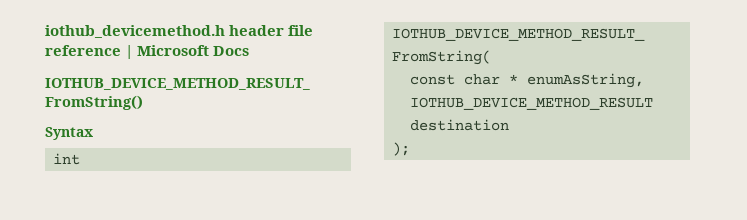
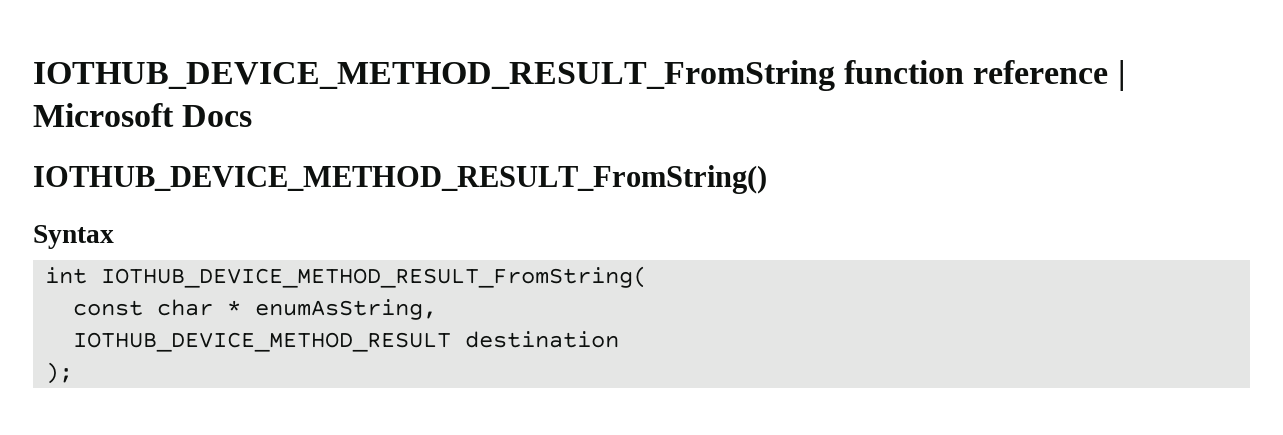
- iothub_devicemethod.h header file reference | Microsoft Docs
+ IOTHUB_DEVICE_METHOD_RESULT_FromString function reference | Microsoft Docs

